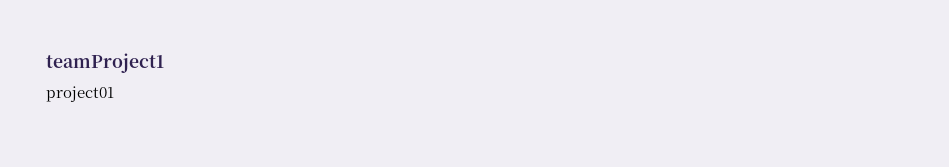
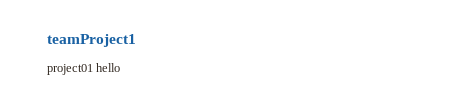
- project01
+ project01 hello

